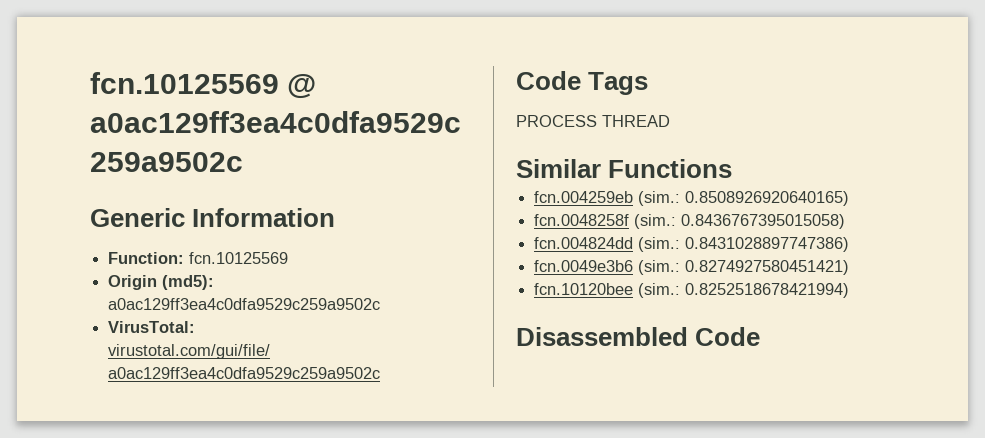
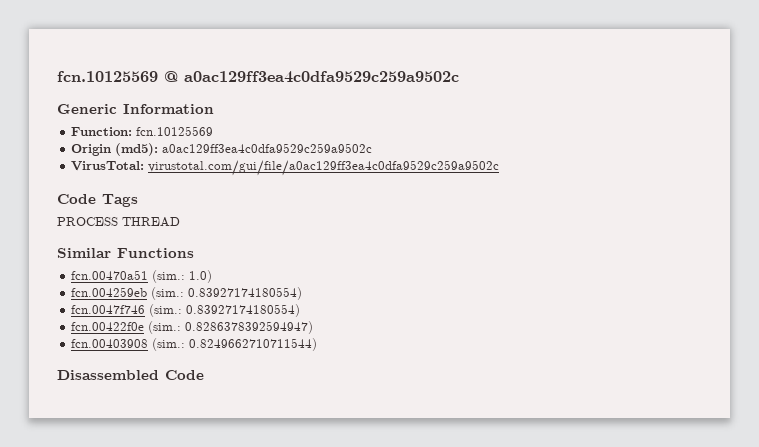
+ fcn.00470a51 (sim.: 1.0)
- fcn.004259eb (sim.: 0.8508926920640165)
- fcn.0048258f (sim.: 0.8436767395015058)
- fcn.004824dd (sim.: 0.8431028897747386)
- fcn.0049e3b6 (sim.: 0.8274927580451421)
- fcn.10120bee (sim.: 0.8252518678421994)
+ fcn.004259eb (sim.: 0.83927174180554)
+ fcn.0047f746 (sim.: 0.83927174180554)
+ fcn.00422f0e (sim.: 0.8286378392594947)
+ fcn.00403908 (sim.: 0.8249662710711544)

